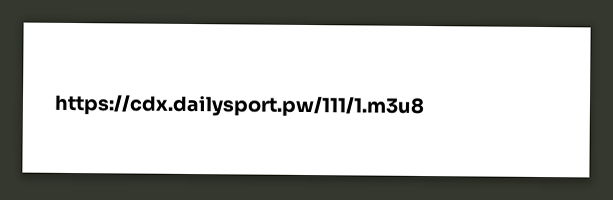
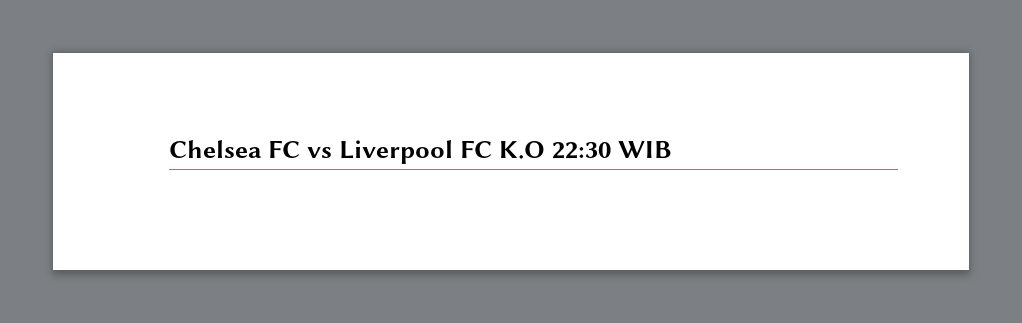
- https://cdx.dailysport.pw/111/1.m3u8
+ Chelsea FC vs Liverpool FC K.O 22:30 WIB

